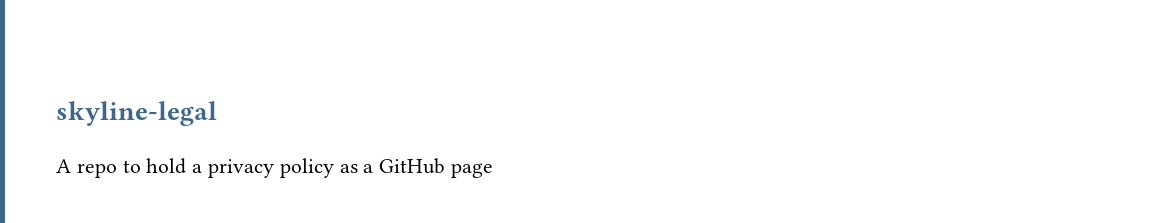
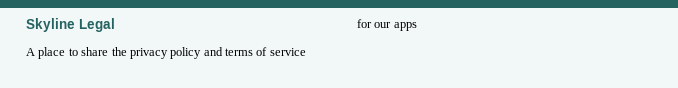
- skyline-legal
+ Skyline Legal
- A repo to hold a privacy policy as a GitHub page
+ A place to share the privacy policy and terms of service for our apps

